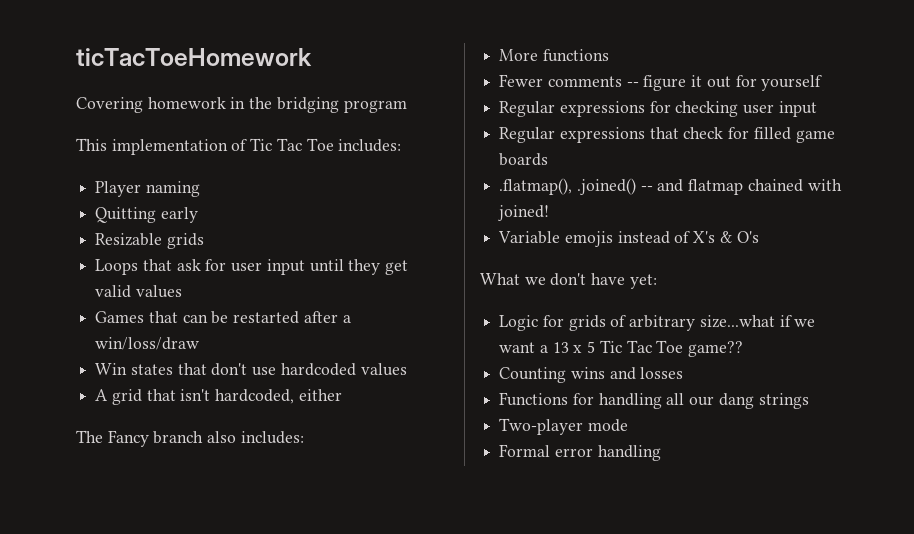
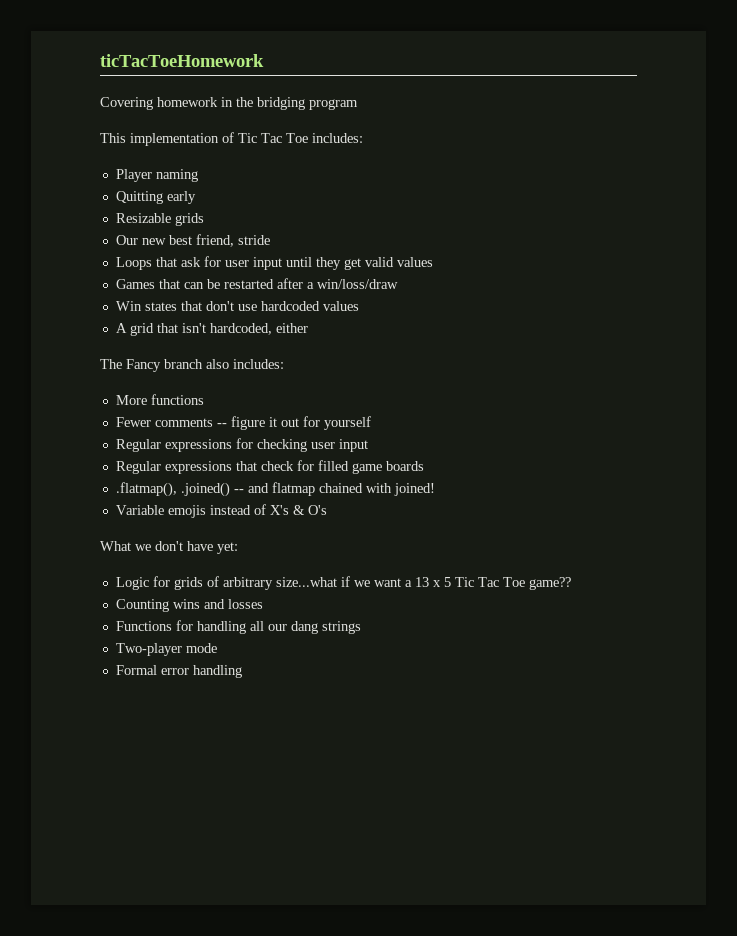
+ Our new best friend, stride

